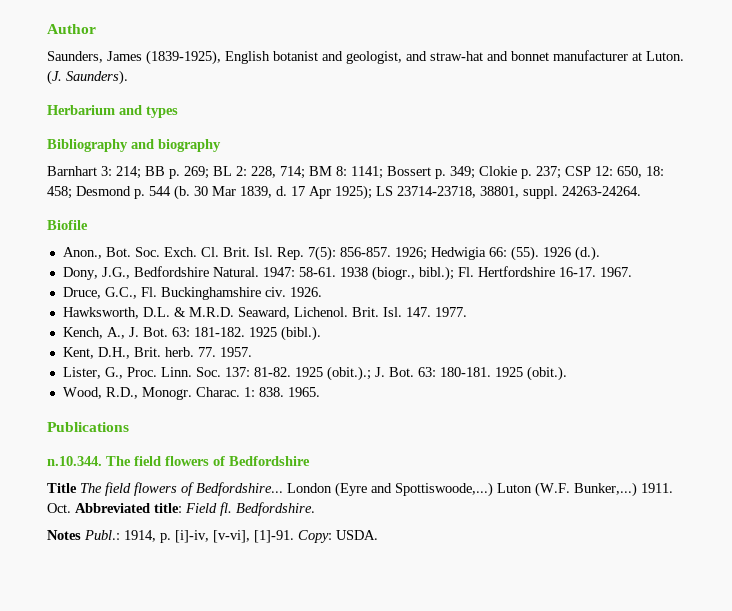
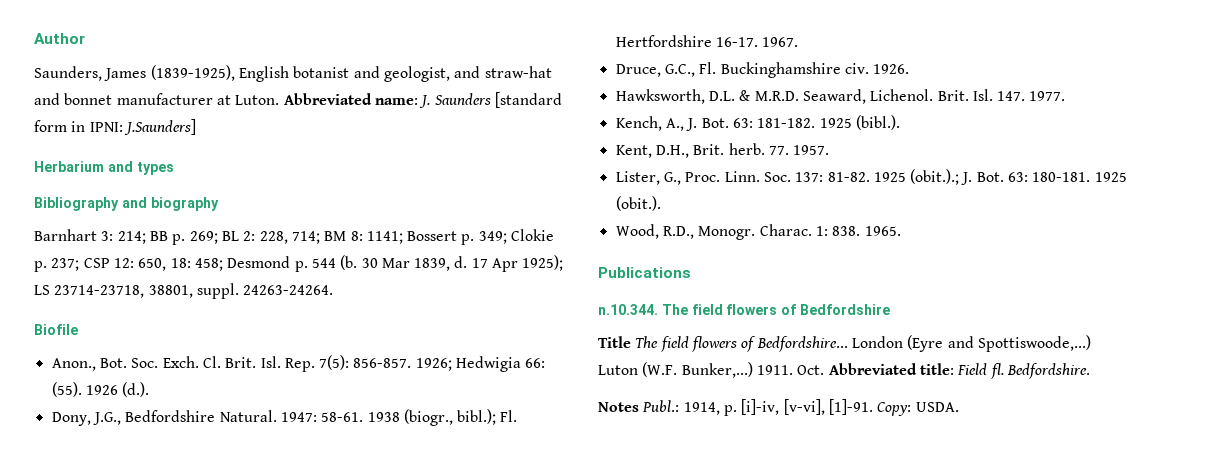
- (J. Saunders).
+ Abbreviated name: J. Saunders [standard form in IPNI: J.Saunders]

